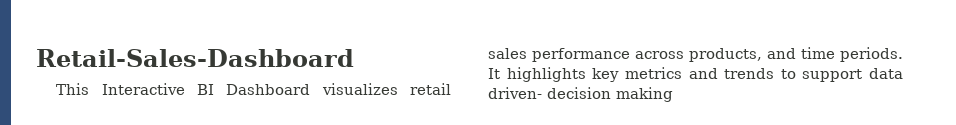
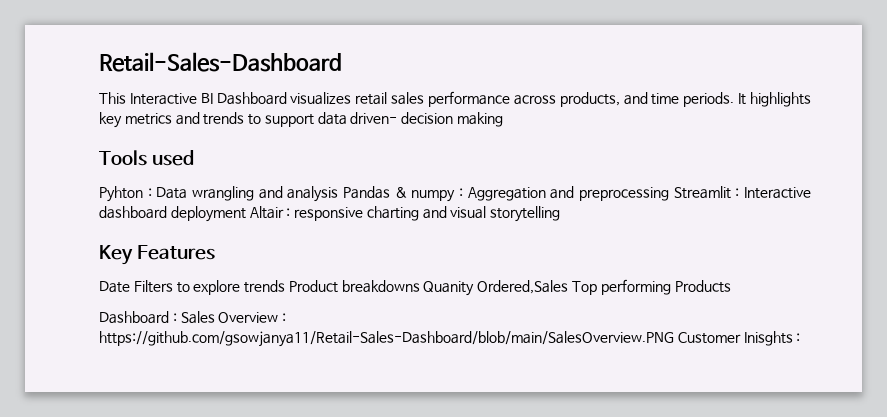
+ Tools used
+ Pyhton : Data wrangling and analysis Pandas & numpy : Aggregation and preprocessing Streamlit : Interactive dashboard deployment Altair : responsive charting and visual storytelling
+ Key Features
+ Date Filters to explore trends Product breakdowns Quanity Ordered,Sales Top performing Products
+ Dashboard : Sales Overview : https://github.com/gsowjanya11/Retail-Sales-Dashboard/blob/main/SalesOverview.PNG Customer Inisghts :

